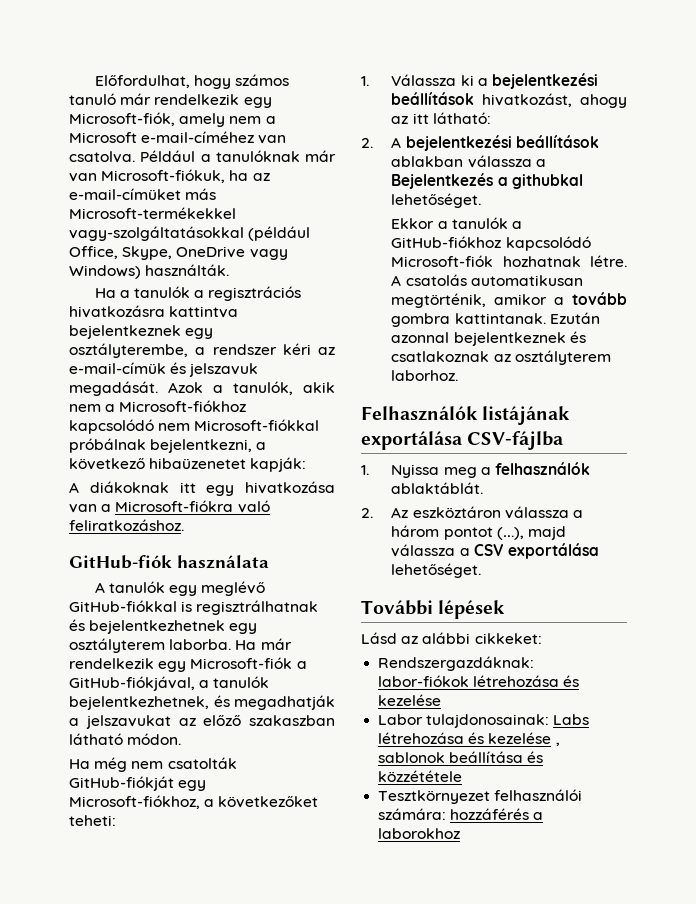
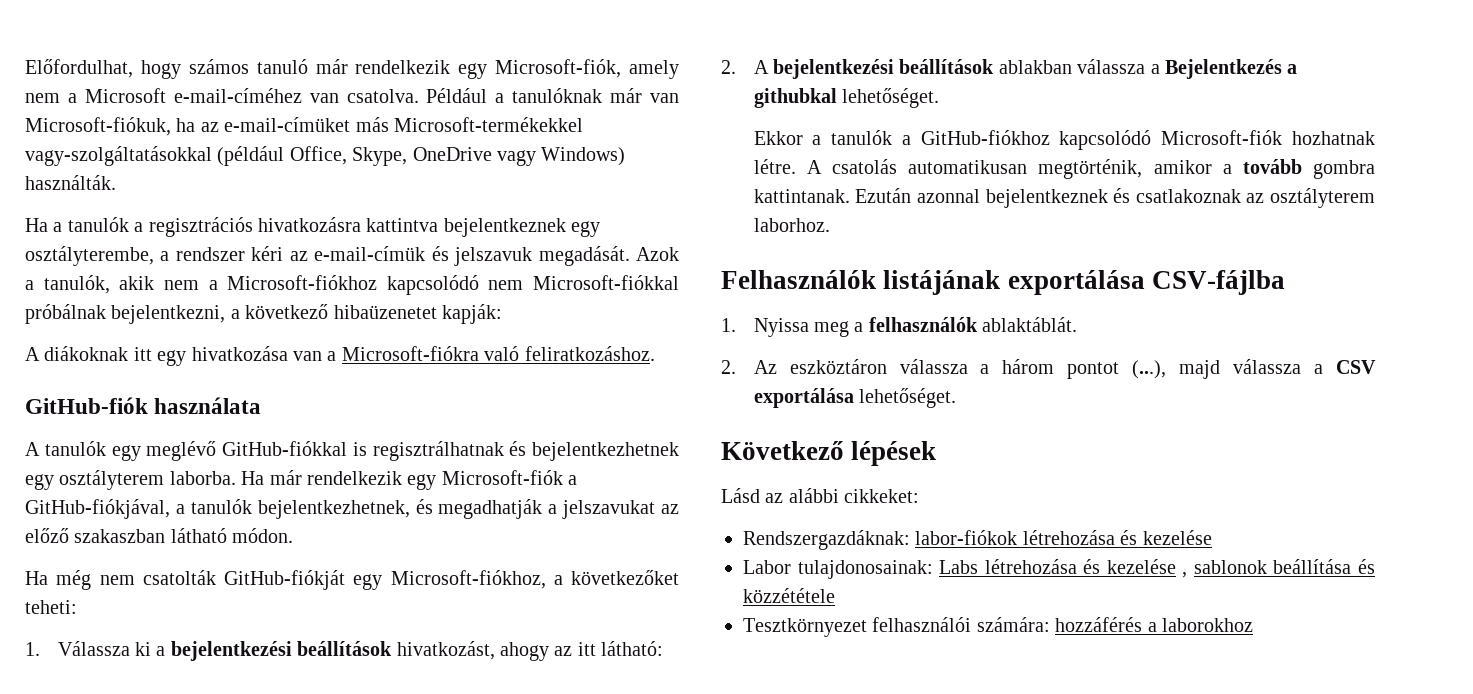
- További lépések
+ Következő lépések

